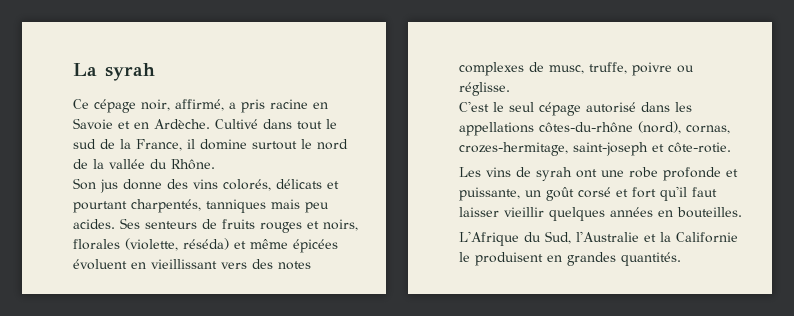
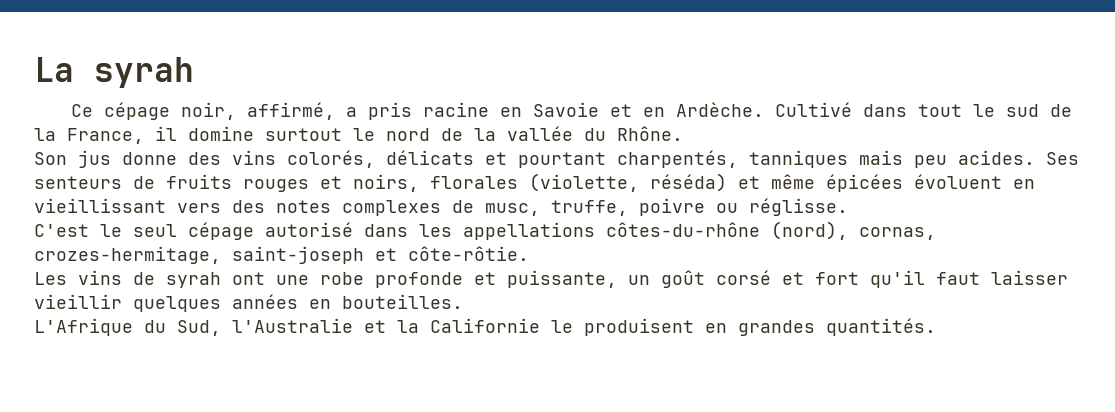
- C'est le seul cépage autorisé dans les appellations côtes-du-rhône (nord), cornas, crozes-hermitage, saint-joseph et côte-rotie.
+ C'est le seul cépage autorisé dans les appellations côtes-du-rhône (nord), cornas, crozes-hermitage, saint-joseph et côte-rôtie.

